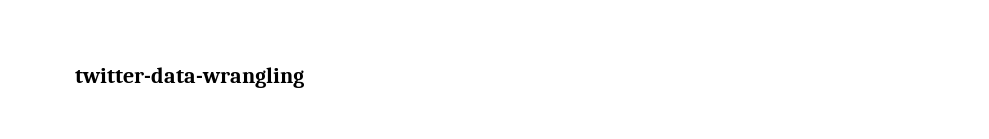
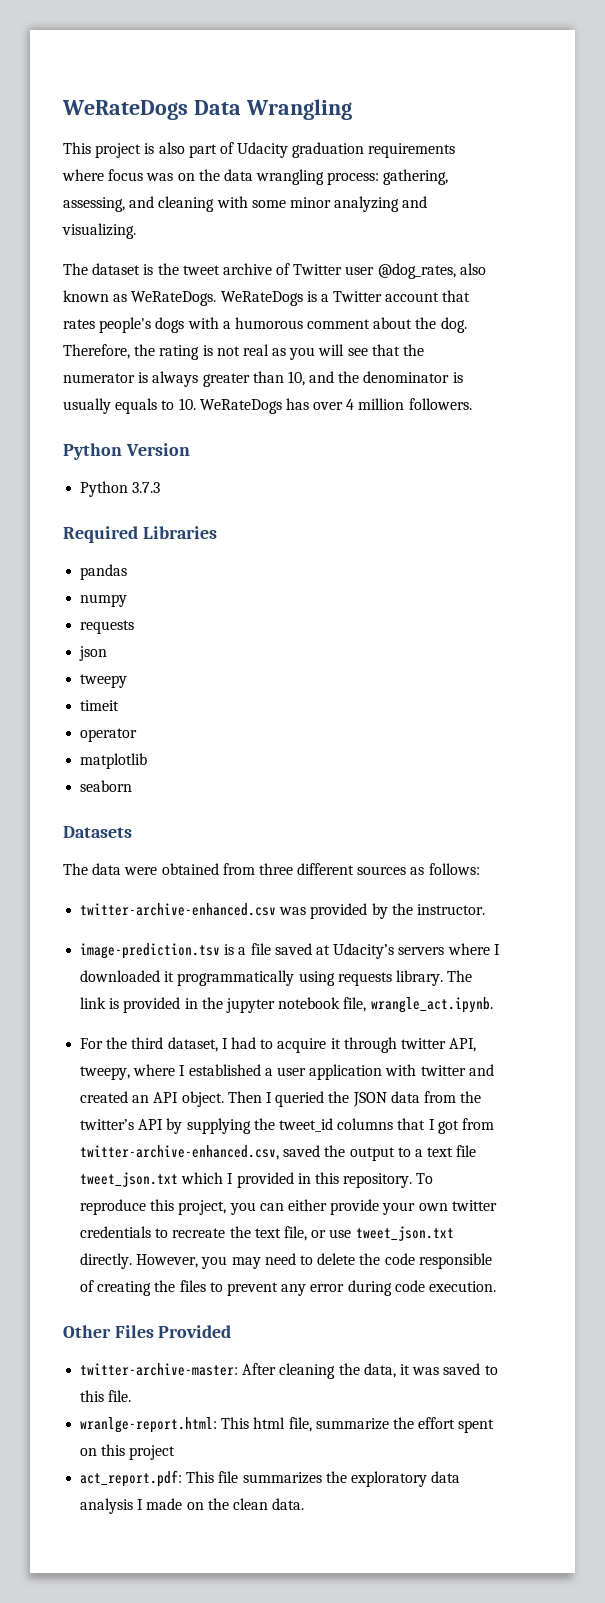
- twitter-data-wrangling
+ WeRateDogs Data Wrangling
+ This project is also part of Udacity graduation requirements where focus was on the data wrangling process: gathering, assessing, and cleaning with some minor analyzing and visualizing.
+ The dataset is the tweet archive of Twitter user @dog_rates, also known as WeRateDogs. WeRateDogs is a Twitter account that rates people's dogs with a humorous comment about the dog. Therefore, the rating is not real as you will see that the numerator is always greater than 10, and the denominator is usually equals to 10. WeRateDogs has over 4 million followers.
+ Python Version
+ Python 3.7.3
+ Required Libraries
+ pandas
+ numpy
+ requests
+ json
+ tweepy
+ timeit
+ operator
+ matplotlib
+ seaborn
+ Datasets
+ The data were obtained from three different sources as follows:
+ twitter-archive-enhanced.csv was provided by the instructor.
+ image-prediction.tsv is a file saved at Udacity’s servers where I downloaded it programmatically using requests library. The link is provided in the jupyter notebook file, wrangle_act.ipynb.
+ For the third dataset, I had to acquire it through twitter API, tweepy, where I established a user application with twitter and created an API object. Then I queried the JSON data from the twitter’s API by supplying the tweet_id columns that I got from twitter-archive-enhanced.csv, saved the output to a text file tweet_json.txt which I provided in this repository. To reproduce this project, you can either provide your own twitter credentials to recreate the text file, or use tweet_json.txt directly. However, you may need to delete the code responsible of creating the files to prevent any error during code execution.
+ Other Files Provided
+ twitter-archive-master: After cleaning the data, it was saved to this file.
+ wranlge-report.html: This html file, summarize the effort spent on this project
+ act_report.pdf: This file summarizes the exploratory data analysis I made on the clean data.

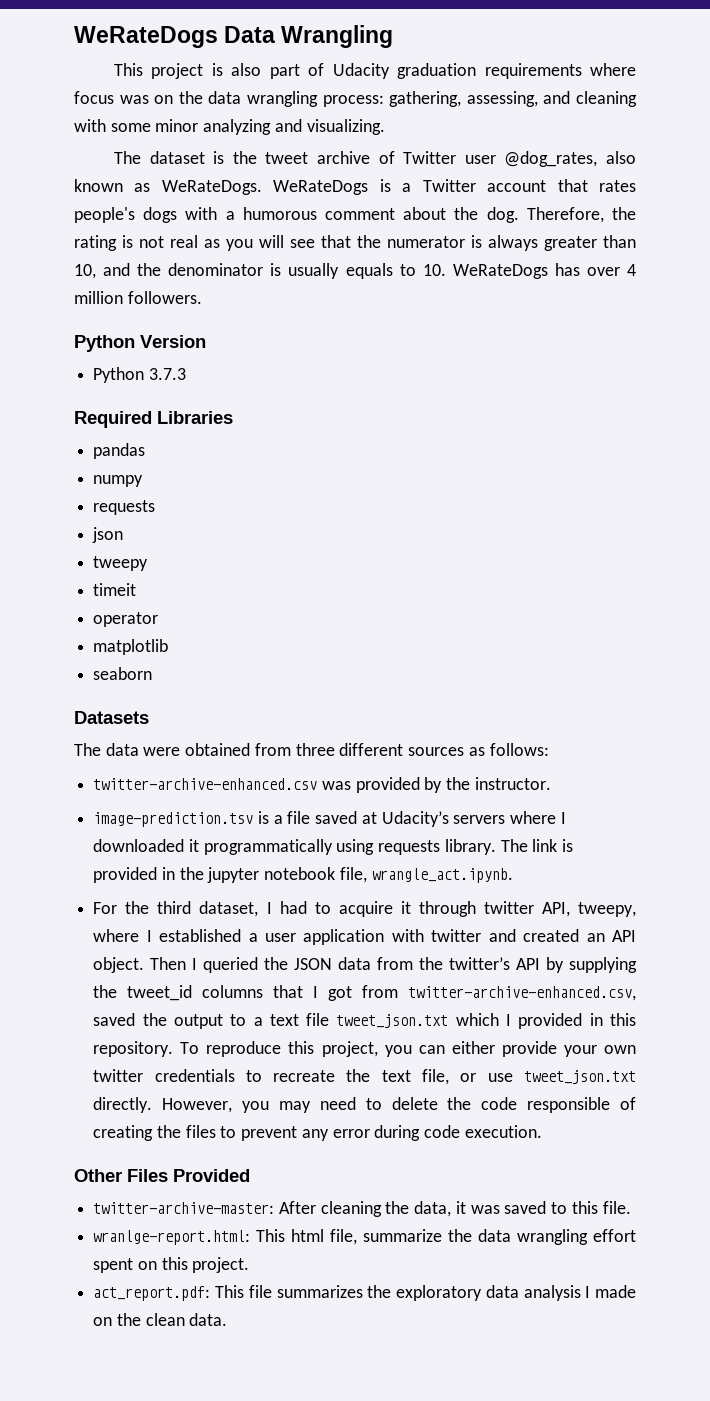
- wranlge-report.html: This html file, summarize the effort spent on this project
+ wranlge-report.html: This html file, summarize the data wrangling effort spent on this project.

